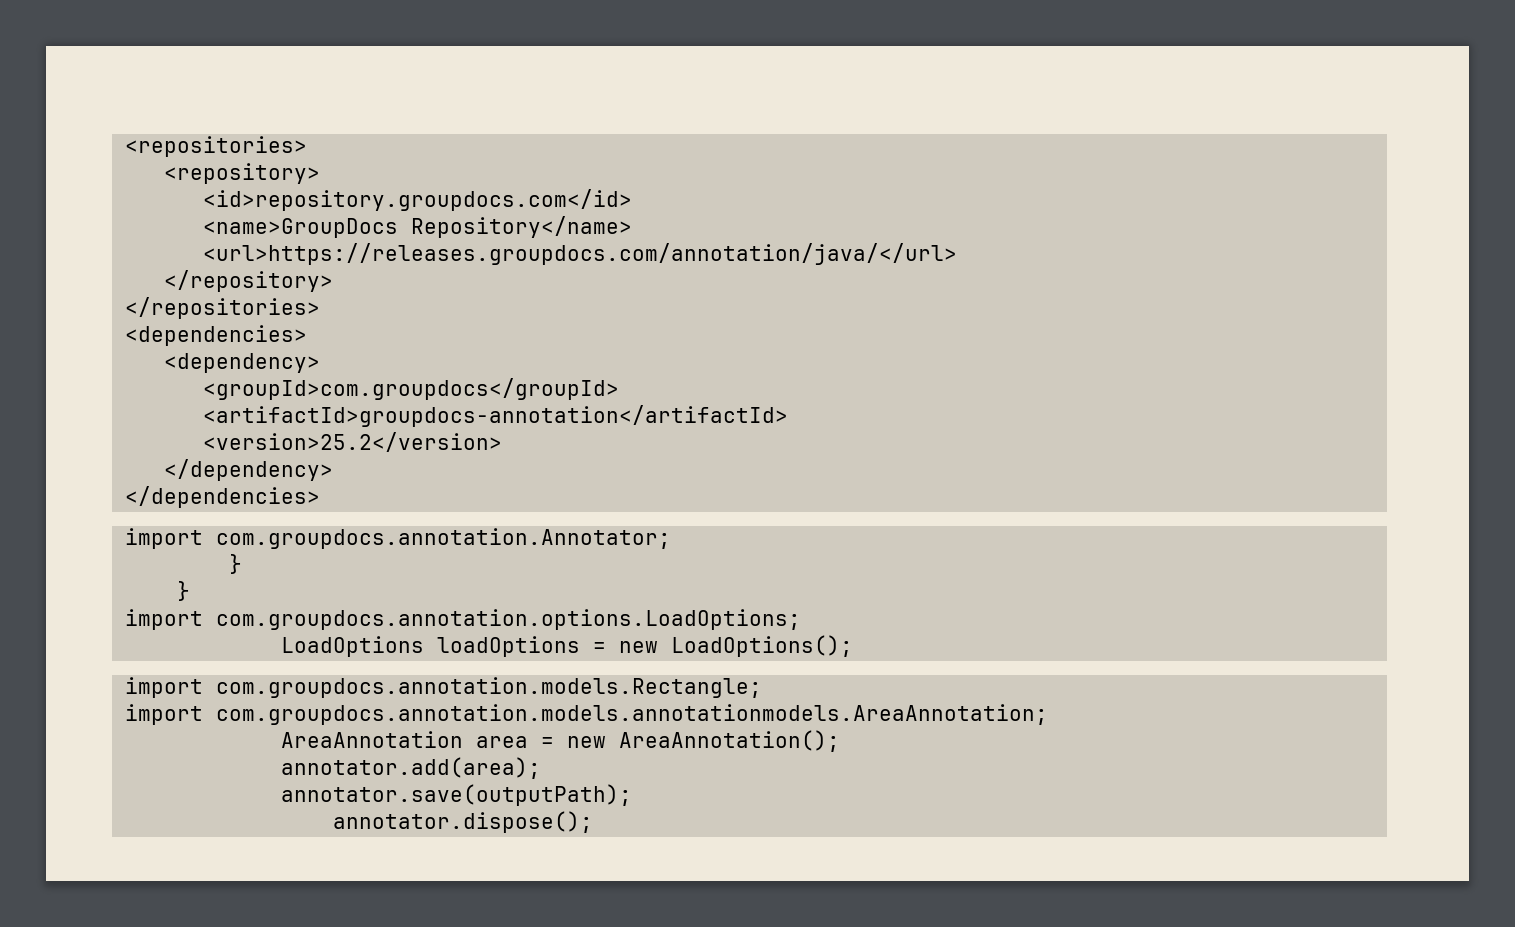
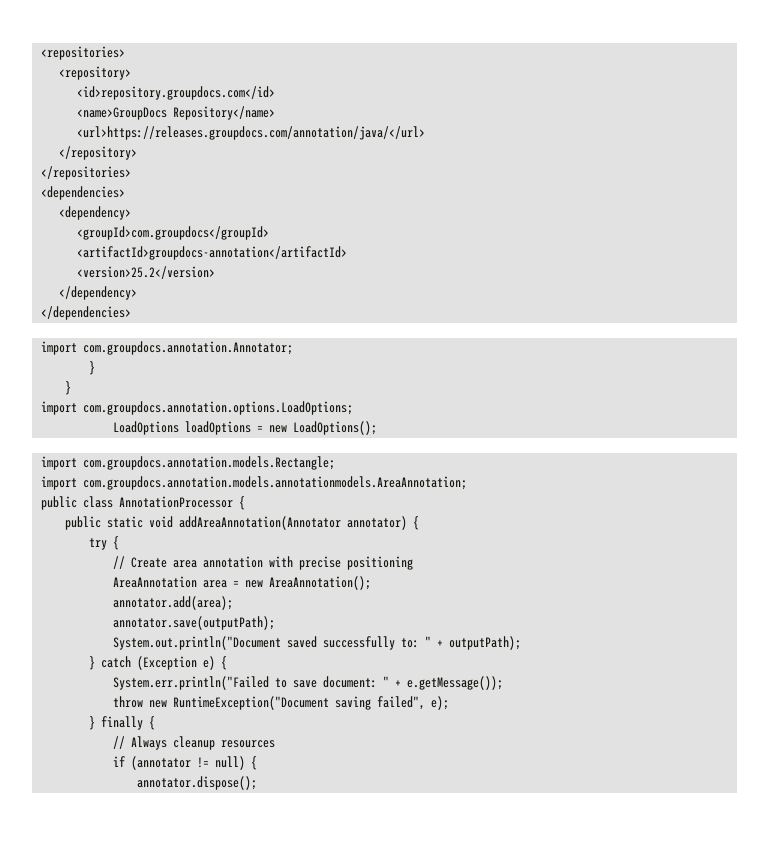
+ public class AnnotationProcessor {
+ public static void addAreaAnnotation(Annotator annotator) {
+ try {
+ // Create area annotation with precise positioning
+ System.out.println("Document saved successfully to: " + outputPath);
+ } catch (Exception e) {
+ System.err.println("Failed to save document: " + e.getMessage());
+ throw new RuntimeException("Document saving failed", e);
+ } finally {
+ // Always cleanup resources
+ if (annotator != null) {

